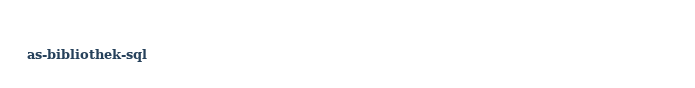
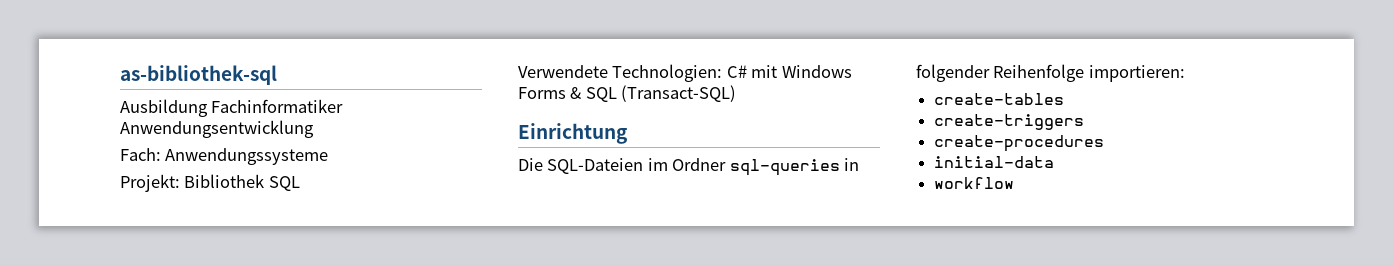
+ Ausbildung Fachinformatiker Anwendungsentwicklung
+ Fach: Anwendungssysteme
+ Projekt: Bibliothek SQL
+ Verwendete Technologien: C# mit Windows Forms & SQL (Transact-SQL)
+ Einrichtung
+ Die SQL-Dateien im Ordner sql-queries in folgender Reihenfolge importieren:
+ create-tables
+ create-triggers
+ create-procedures
+ initial-data
+ workflow

